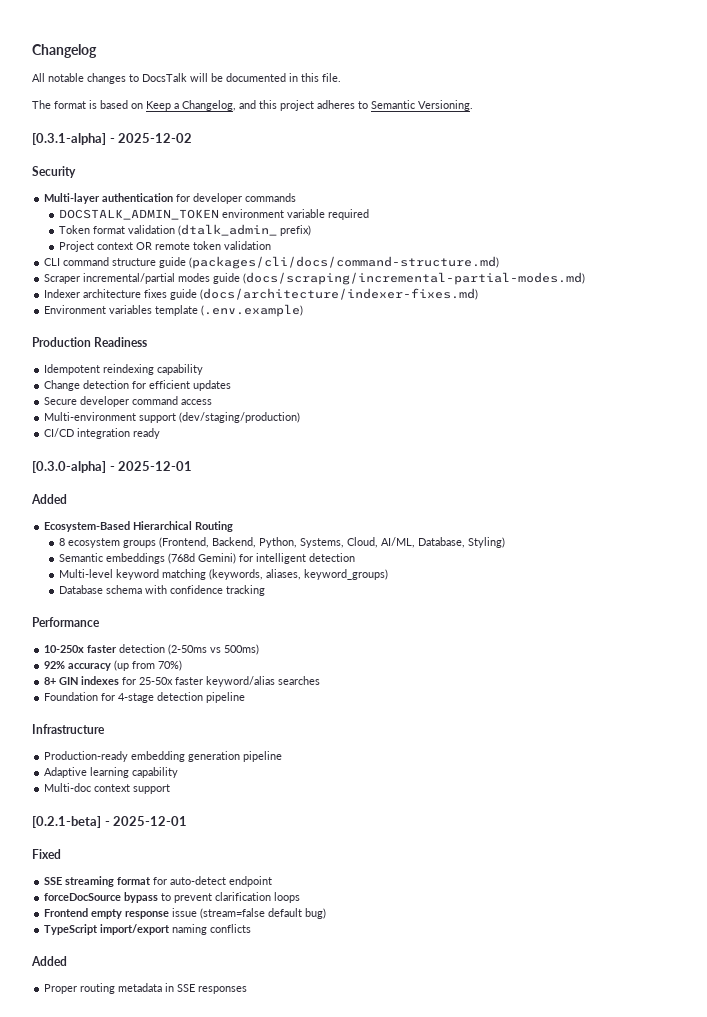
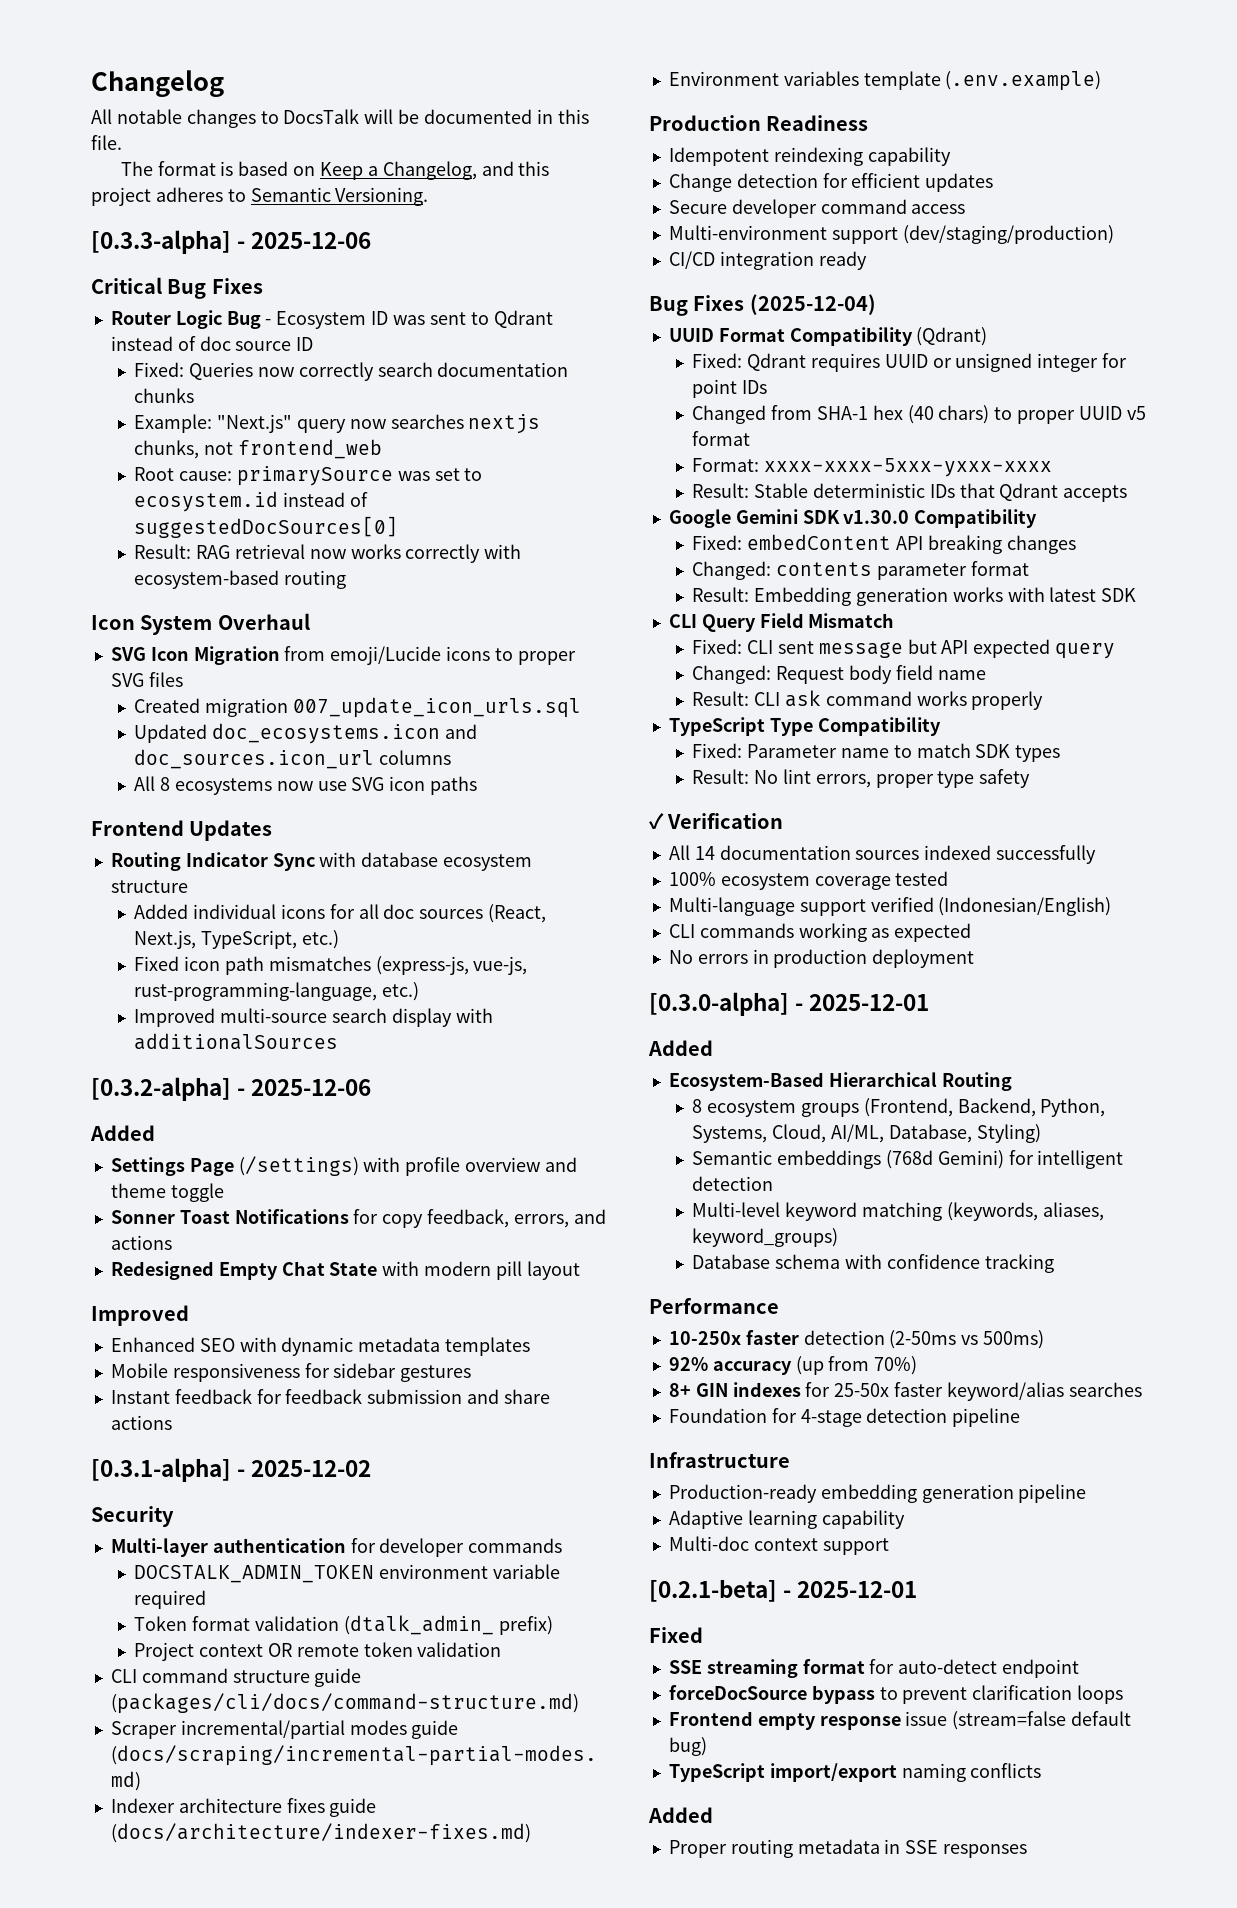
+ [0.3.3-alpha] - 2025-12-06
+ Critical Bug Fixes
+ Router Logic Bug - Ecosystem ID was sent to Qdrant instead of doc source ID
+ Fixed: Queries now correctly search documentation chunks
+ Example: "Next.js" query now searches nextjs chunks, not frontend_web
+ Root cause: primarySource was set to ecosystem.id instead of suggestedDocSources[0]
+ Result: RAG retrieval now works correctly with ecosystem-based routing
+ Icon System Overhaul
+ SVG Icon Migration from emoji/Lucide icons to proper SVG files
+ Created migration 007_update_icon_urls.sql
+ Updated doc_ecosystems.icon and doc_sources.icon_url columns
+ All 8 ecosystems now use SVG icon paths
+ Frontend Updates
+ Routing Indicator Sync with database ecosystem structure
+ Added individual icons for all doc sources (React, Next.js, TypeScript, etc.)
+ Fixed icon path mismatches (express-js, vue-js, rust-programming-language, etc.)
+ Improved multi-source search display with additionalSources
+ [0.3.2-alpha] - 2025-12-06
+ Added
+ Settings Page (/settings) with profile overview and theme toggle
+ Sonner Toast Notifications for copy feedback, errors, and actions
+ Redesigned Empty Chat State with modern pill layout
+ Improved
+ Enhanced SEO with dynamic metadata templates
+ Mobile responsiveness for sidebar gestures
+ Instant feedback for feedback submission and share actions
+ Bug Fixes (2025-12-04)
+ UUID Format Compatibility (Qdrant)
+ Fixed: Qdrant requires UUID or unsigned integer for point IDs
+ Changed from SHA-1 hex (40 chars) to proper UUID v5 format
+ Format: xxxx-xxxx-5xxx-yxxx-xxxx
+ Result: Stable deterministic IDs that Qdrant accepts
+ Google Gemini SDK v1.30.0 Compatibility
+ Fixed: embedContent API breaking changes
+ Changed: contents parameter format
+ Result: Embedding generation works with latest SDK
+ CLI Query Field Mismatch
+ Fixed: CLI sent message but API expected query
+ Changed: Request body field name
+ Result: CLI ask command works properly
+ TypeScript Type Compatibility
+ Fixed: Parameter name to match SDK types
+ Result: No lint errors, proper type safety
+ ✓ Verification
+ All 14 documentation sources indexed successfully
+ 100% ecosystem coverage tested
+ Multi-language support verified (Indonesian/English)
+ CLI commands working as expected
+ No errors in production deployment

